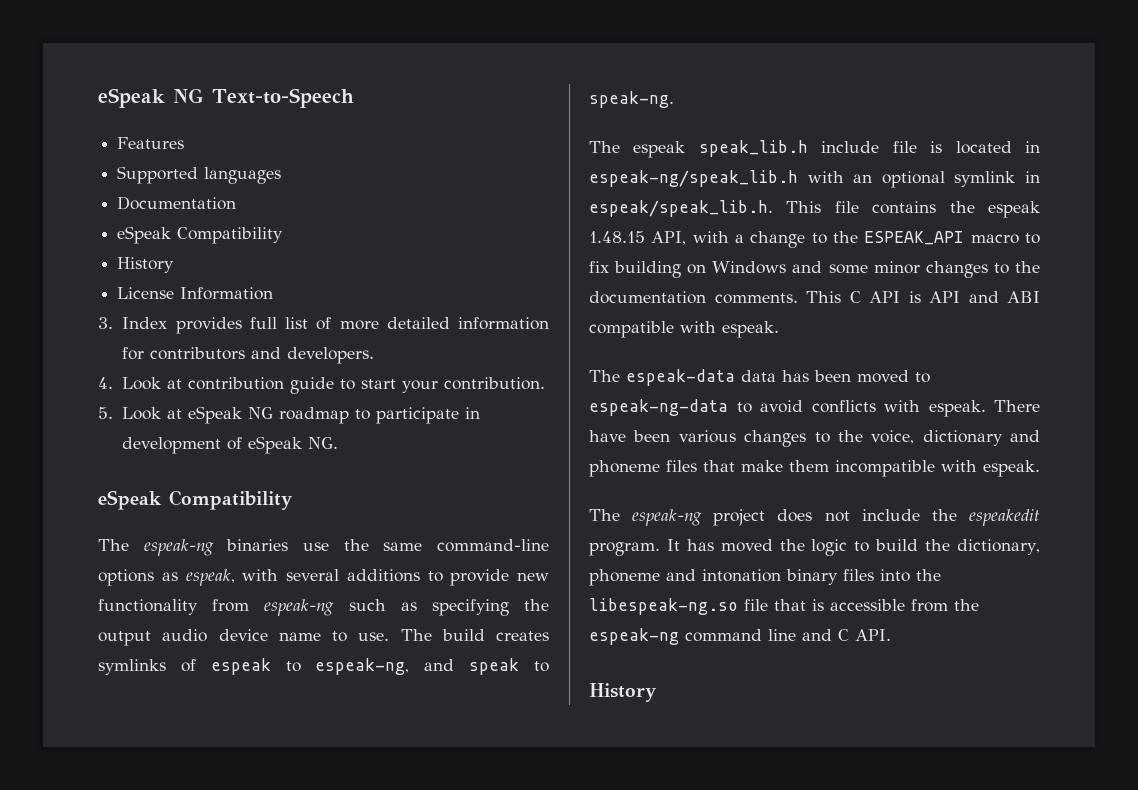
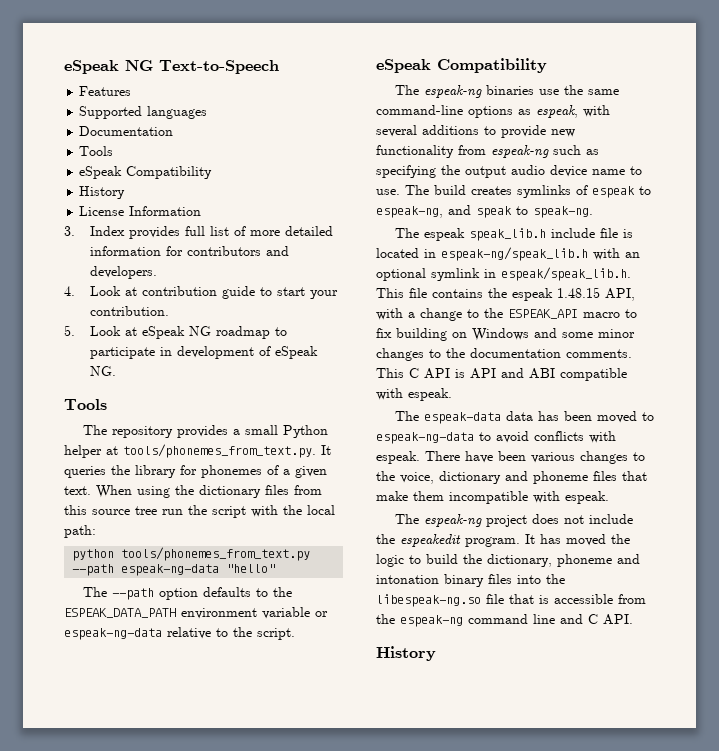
  Documentation
+ Tools
  5. Look at eSpeak NG roadmap to participate in development of eSpeak NG.
+ Tools
+ The repository provides a small Python helper at tools/phonemes_from_text.py. It queries the library for phonemes of a given text. When using the dictionary files from this source tree run the script with the local path:
+ python tools/phonemes_from_text.py --path espeak-ng-data "hello"
+ The --path option defaults to the ESPEAK_DATA_PATH environment variable or espeak-ng-data relative to the script.

